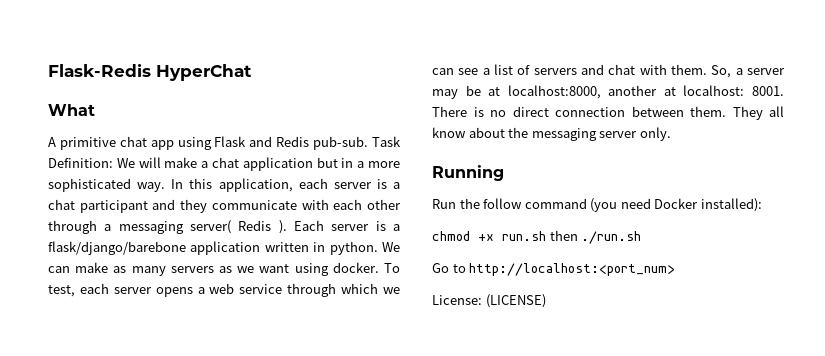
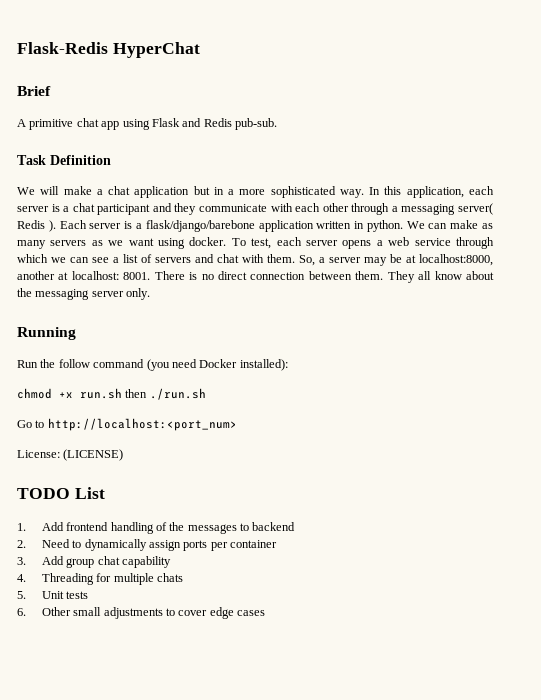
- What
+ Brief
- A primitive chat app using Flask and Redis pub-sub. Task Definition: We will make a chat application but in a more sophisticated way.
+ A primitive chat app using Flask and Redis pub-sub.
+ Task Definition
+ We will make a chat application but in a more sophisticated way.
+ TODO List
+ 1. Add frontend handling of the messages to backend
+ 2. Need to dynamically assign ports per container
+ 3. Add group chat capability
+ 4. Threading for multiple chats
+ 5. Unit tests
+ 6. Other small adjustments to cover edge cases

